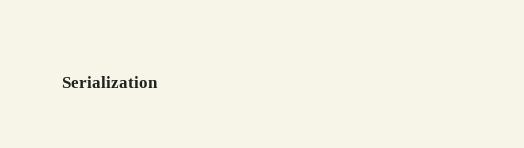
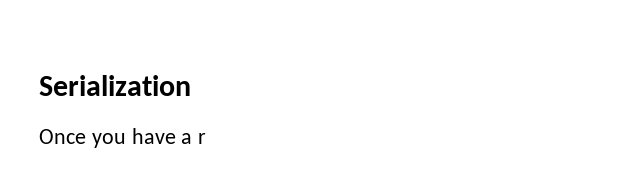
+ Once you have a r

